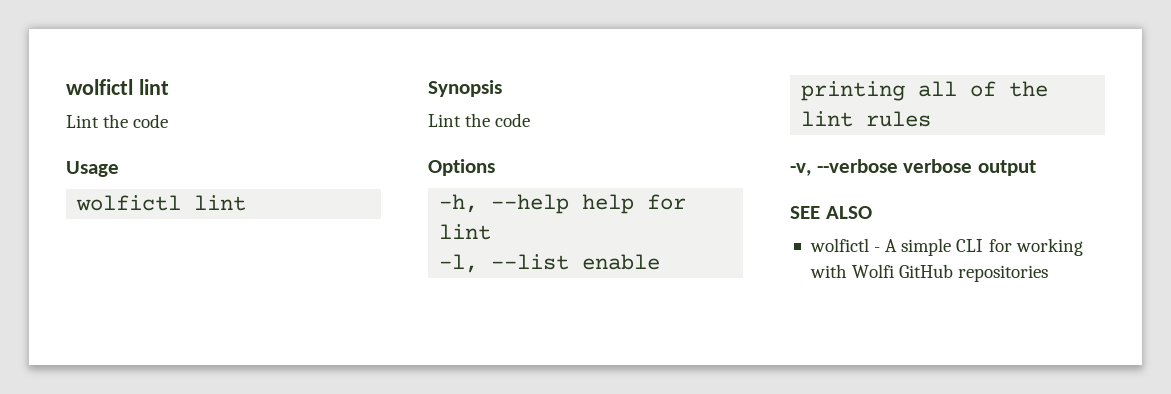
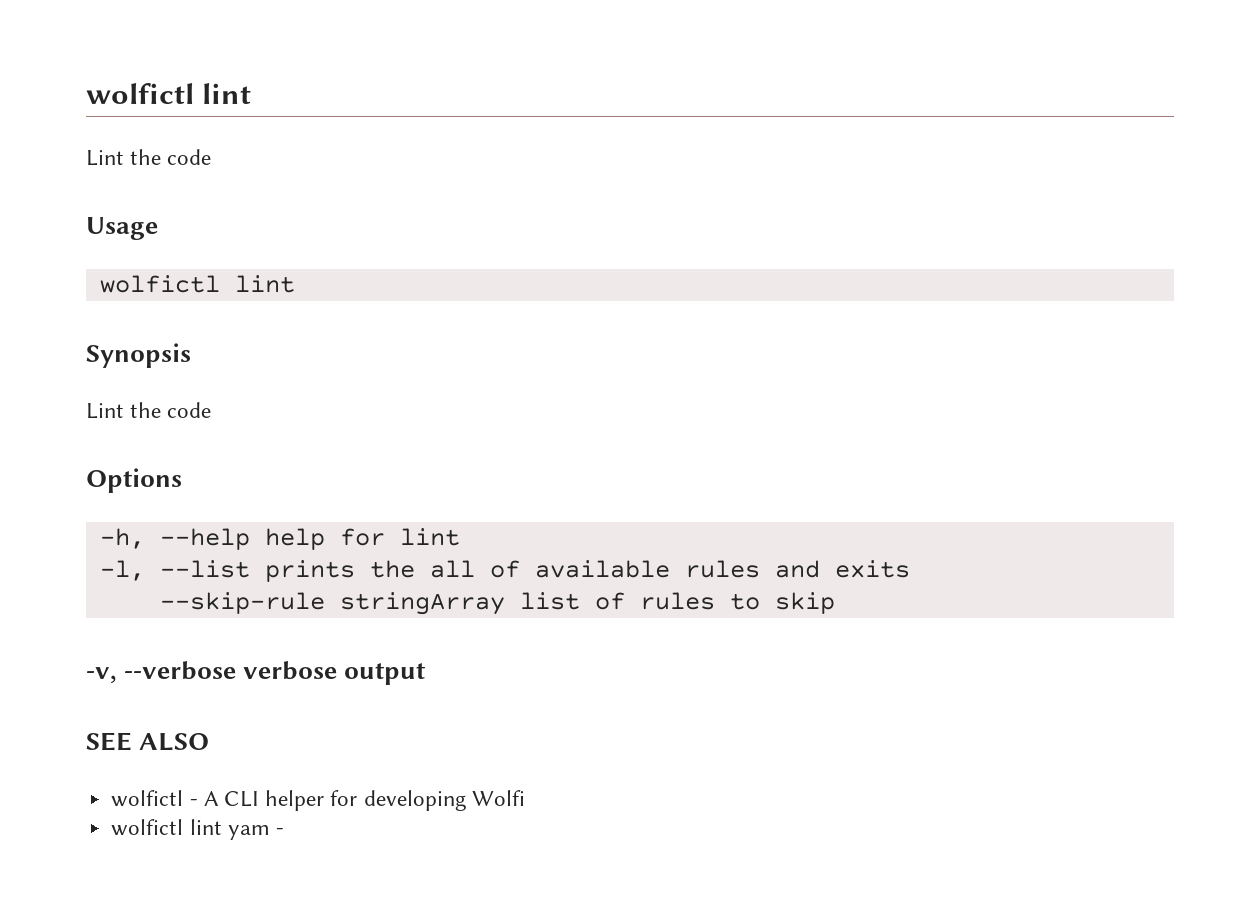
- -l, --list enable printing all of the lint rules
+ -l, --list prints the all of available rules and exits
+ --skip-rule stringArray list of rules to skip
- wolfictl - A simple CLI for working with Wolfi GitHub repositories
+ wolfictl - A CLI helper for developing Wolfi
+ wolfictl lint yam -

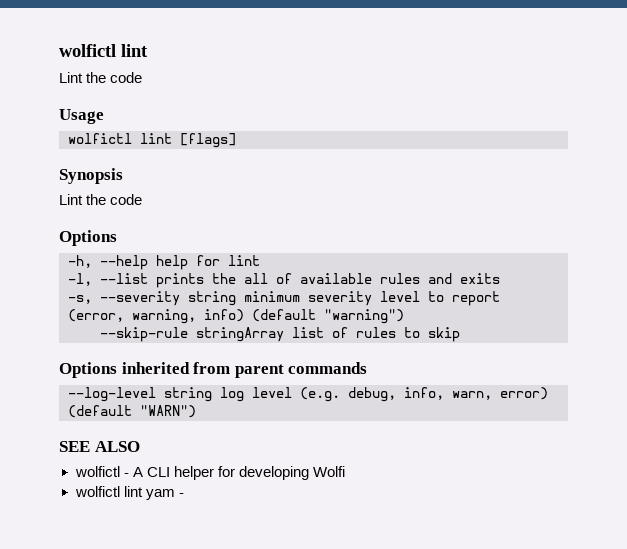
  Usage
- wolfictl lint
+ wolfictl lint [flags]
+ -s, --severity string minimum severity level to report (error, warning, info) (default "warning")
- -v, --verbose verbose output
+ Options inherited from parent commands
+ --log-level string log level (e.g. debug, info, warn, error) (default "WARN")

